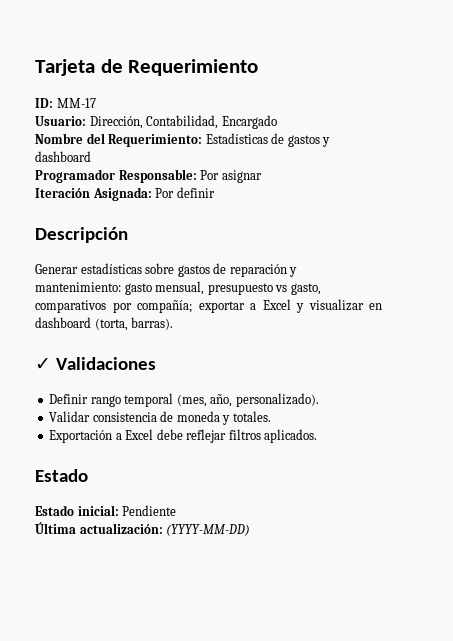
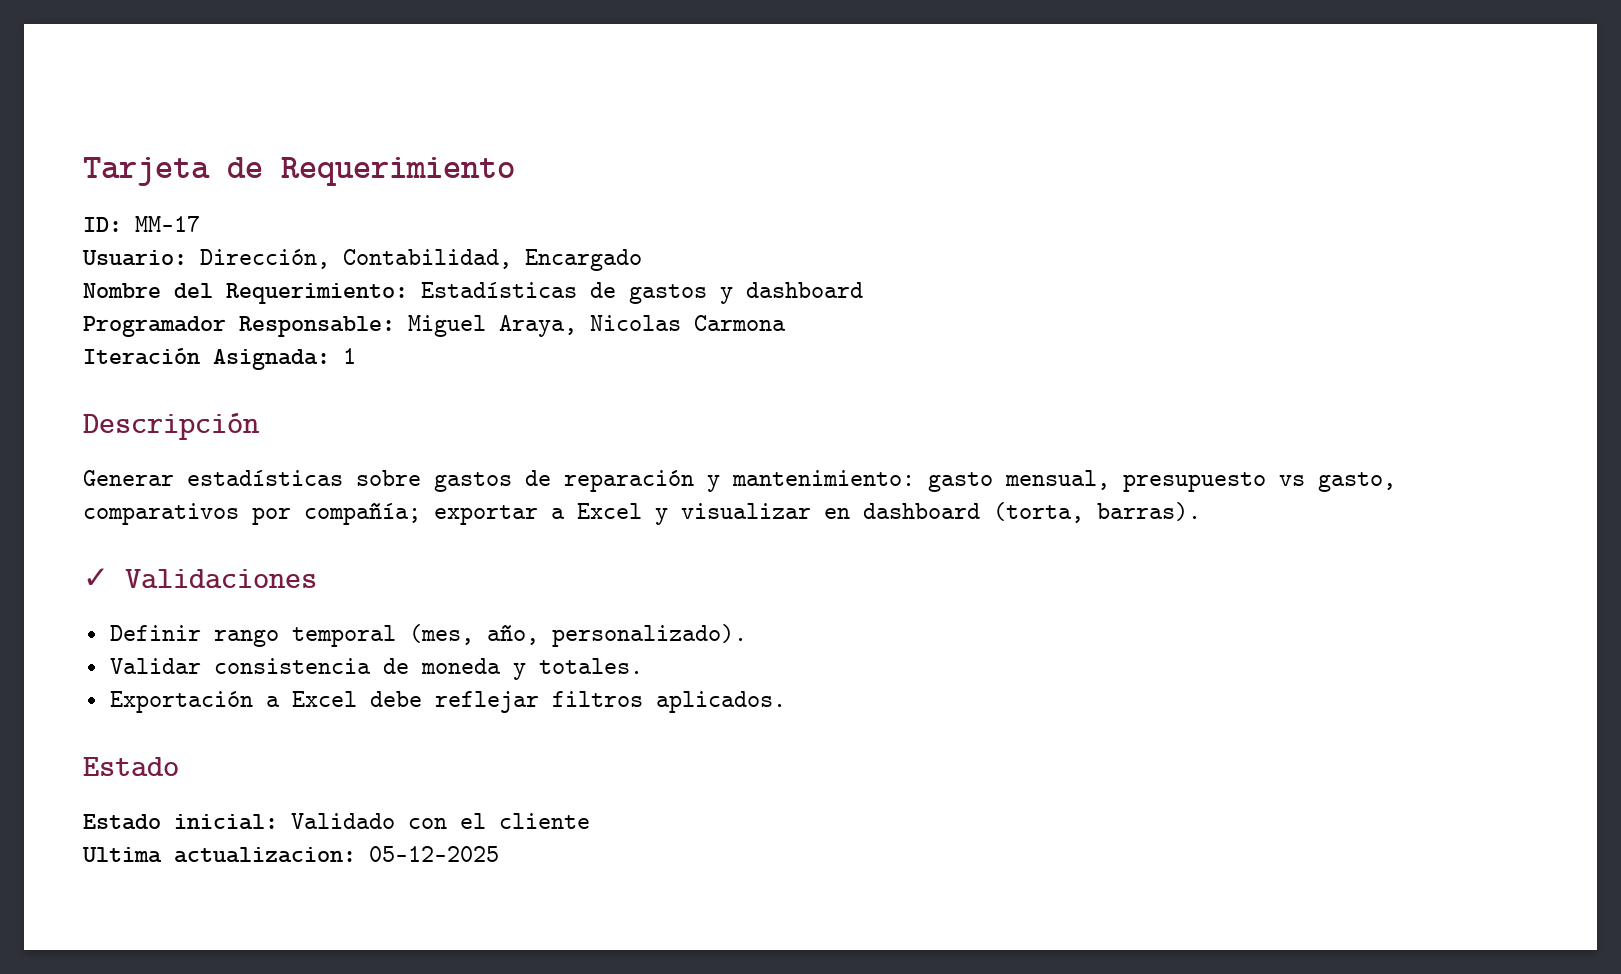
- Programador Responsable: Por asignar
+ Programador Responsable: Miguel Araya, Nicolas Carmona
- Iteración Asignada: Por definir
+ Iteración Asignada: 1
- Estado inicial: Pendiente
- Última actualización: (YYYY-MM-DD)
+ Estado inicial: Validado con el cliente
+ Ultima actualizacion: 05-12-2025

